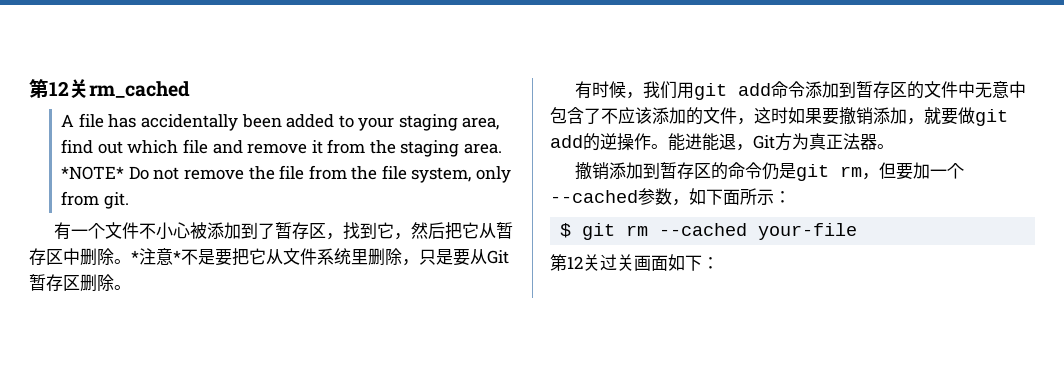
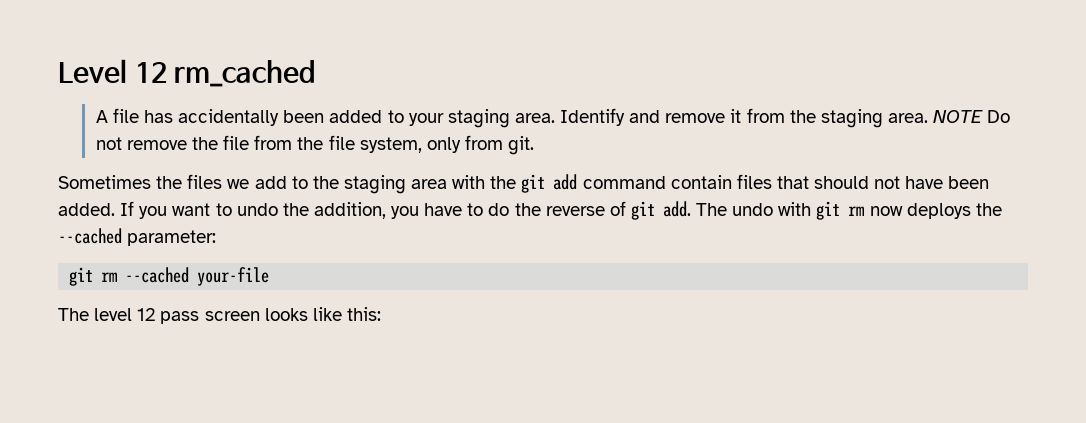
- 第12关rm_cached
+ Level 12 rm_cached
- A file has accidentally been added to your staging area, find out which file and remove it from the staging area.
+ A file has accidentally been added to your staging area. Identify and remove it from the staging area.
- *NOTE* Do not remove the file from the file system, only from git.
+ NOTE Do not remove the file from the file system, only from git.
- 有一个文件不小心被添加到了暂存区，找到它，然后把它从暂存区中删除。*注意*不是要把它从文件系统里删除，只是要从Git暂存区删除。
- 有时候，我们用git add命令添加到暂存区的文件中无意中包含了不应该添加的文件，这时如果要撤销添加，就要做git add的逆操作。能进能退，Git方为真正法器。
- 撤销添加到暂存区的命令仍是git rm，但要加一个--cached参数，如下面所示：
- $ git rm --cached your-file
- 第12关过关画面如下：
+ Sometimes the files we add to the staging area with the git add command contain files that should not have been added. If you want to undo the addition, you have to do the reverse of git add. The undo with git rm now deploys the --cached parameter:
+ git rm --cached your-file
+ The level 12 pass screen looks like this:

